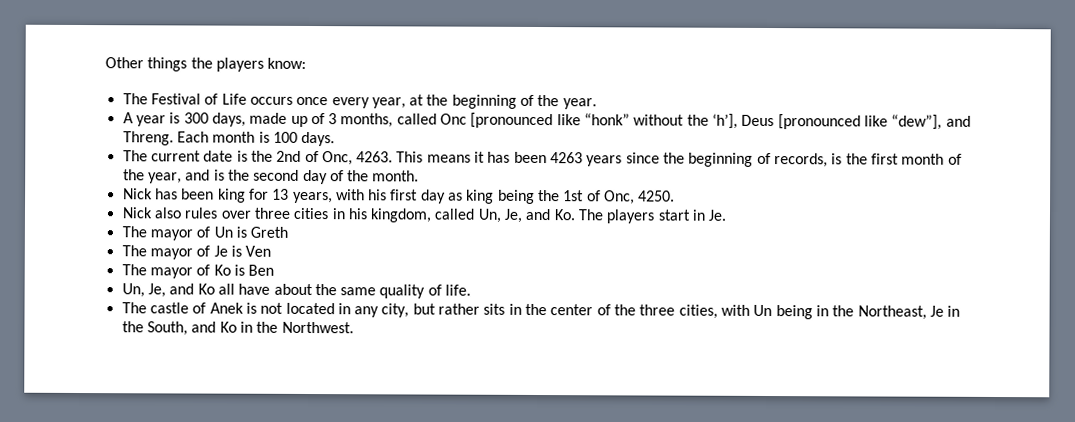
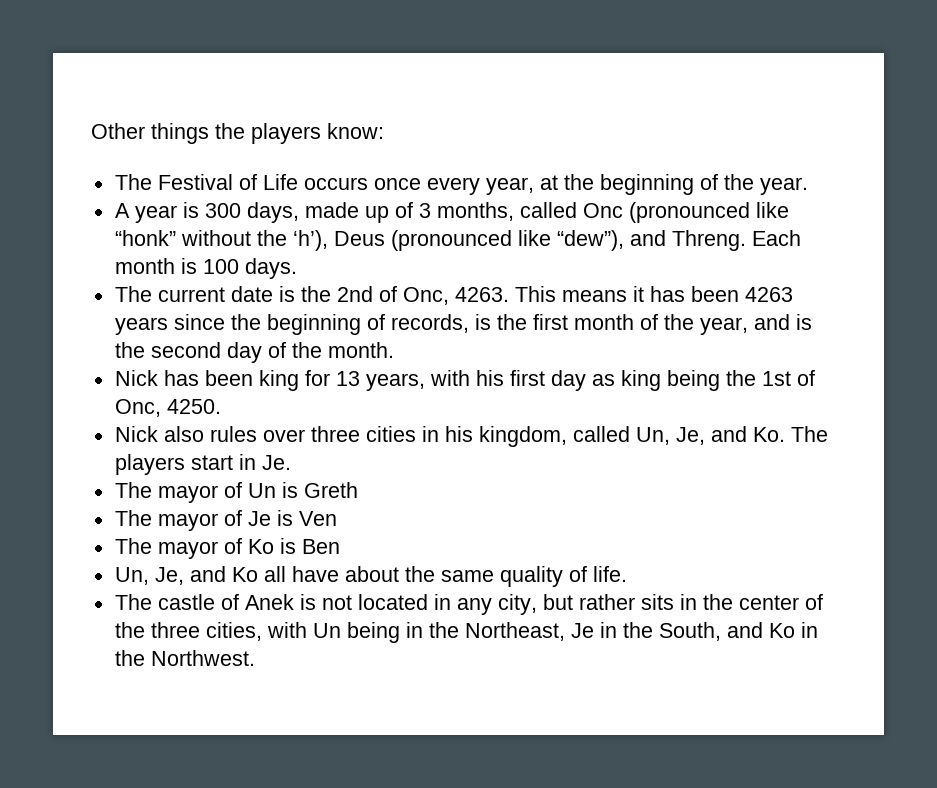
- A year is 300 days, made up of 3 months, called Onc [pronounced like “honk” without the ‘h’], Deus [pronounced like “dew”], and Threng.
+ A year is 300 days, made up of 3 months, called Onc (pronounced like “honk” without the ‘h’), Deus (pronounced like “dew”), and Threng.

